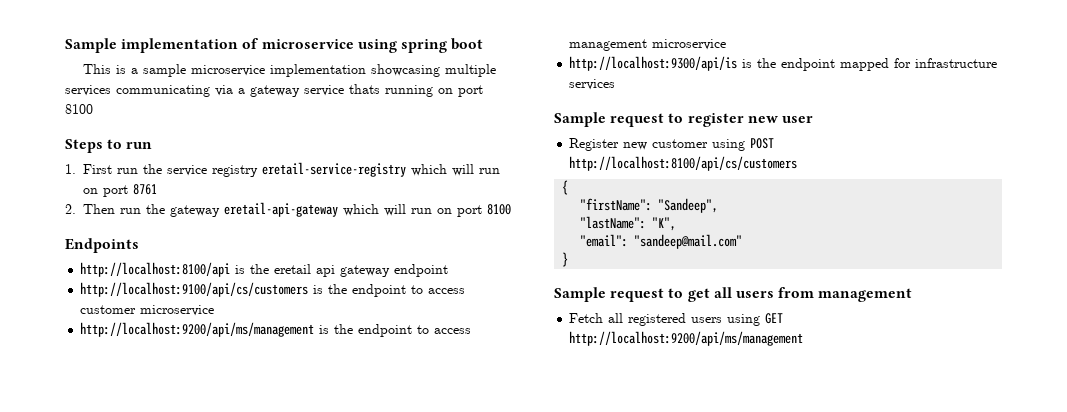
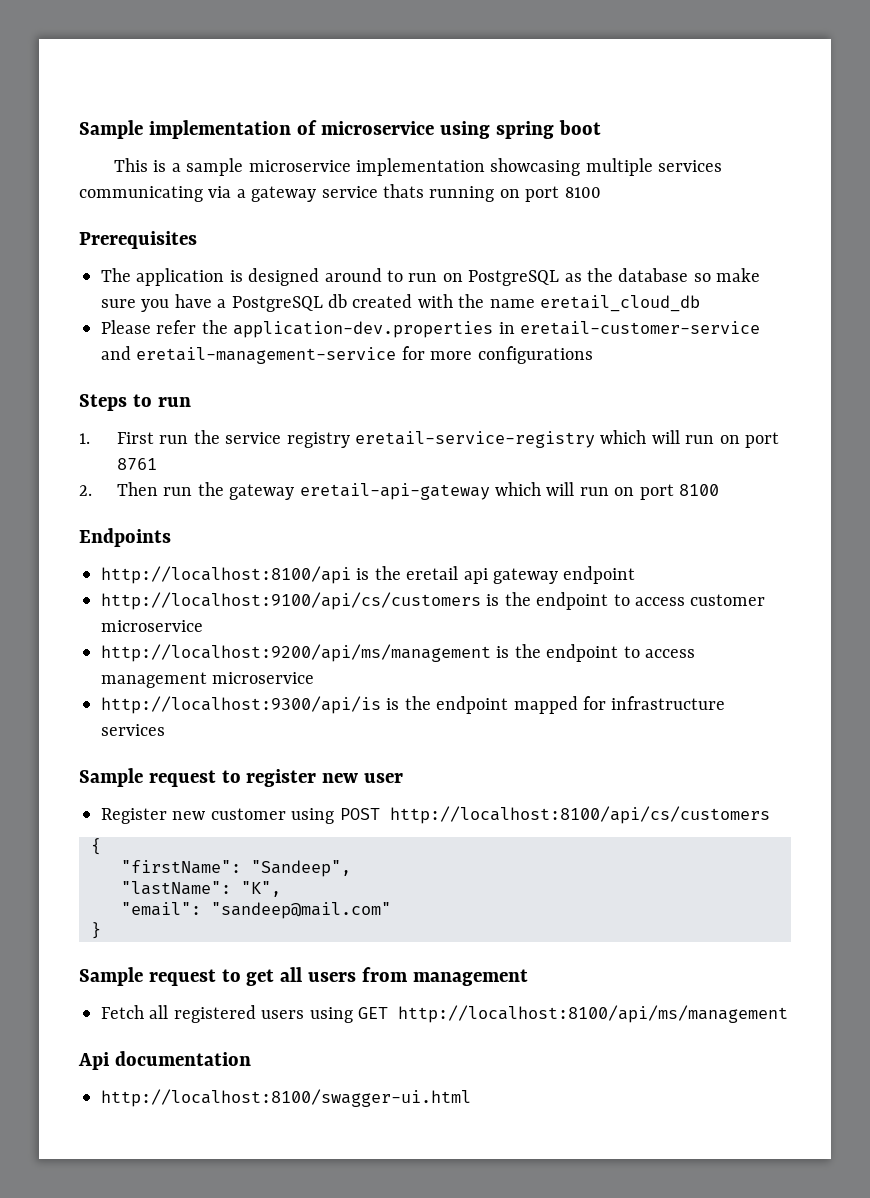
+ Prerequisites
+ The application is designed around to run on PostgreSQL as the database so make sure you have a PostgreSQL db created with the name eretail_cloud_db
+ Please refer the application-dev.properties in eretail-customer-service and eretail-management-service for more configurations
- Fetch all registered users using GET http://localhost:9200/api/ms/management
+ Fetch all registered users using GET http://localhost:8100/api/ms/management
+ Api documentation
+ http://localhost:8100/swagger-ui.html

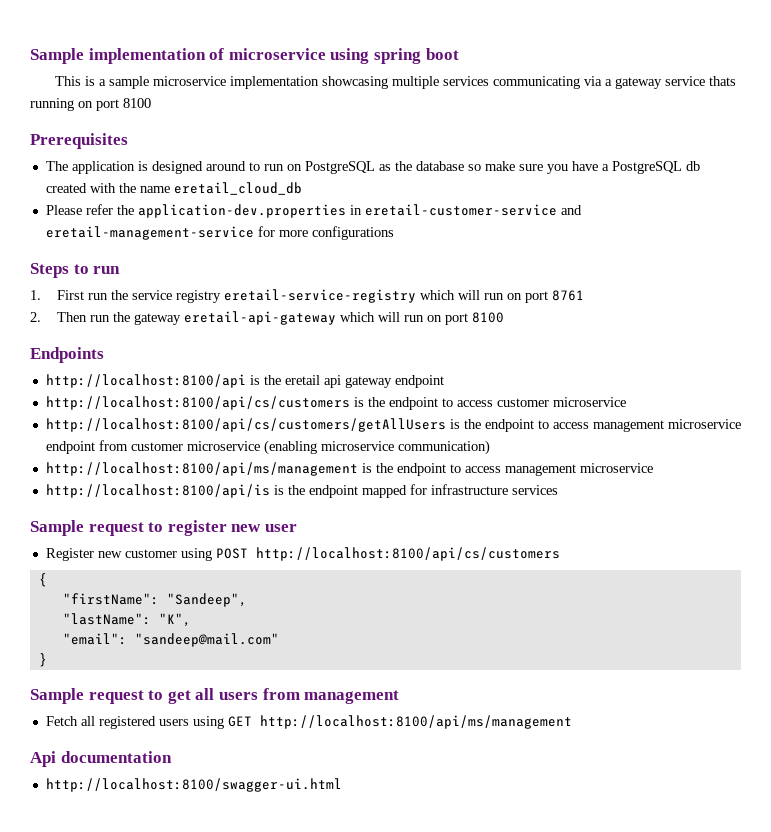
- http://localhost:9100/api/cs/customers is the endpoint to access customer microservice
+ http://localhost:8100/api/cs/customers is the endpoint to access customer microservice
- http://localhost:9200/api/ms/management is the endpoint to access management microservice
+ http://localhost:8100/api/cs/customers/getAllUsers is the endpoint to access management microservice endpoint from customer microservice (enabling microservice communication)
+ http://localhost:8100/api/ms/management is the endpoint to access management microservice
- http://localhost:9300/api/is is the endpoint mapped for infrastructure services
+ http://localhost:8100/api/is is the endpoint mapped for infrastructure services

